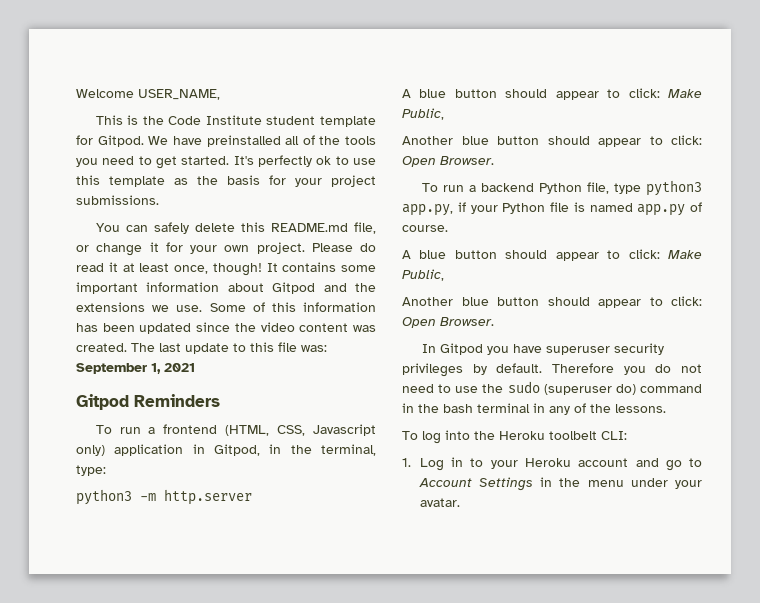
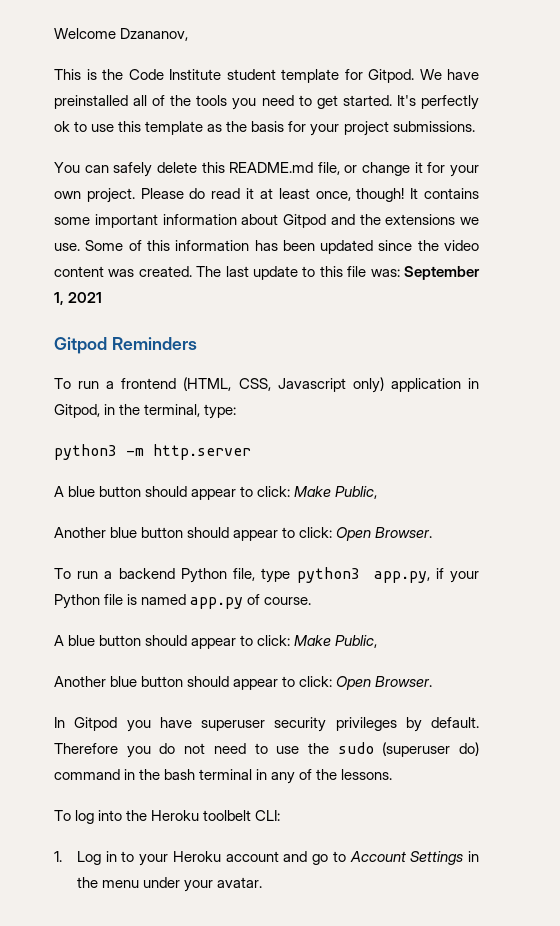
- Welcome USER_NAME,
+ Welcome Dzananov,

